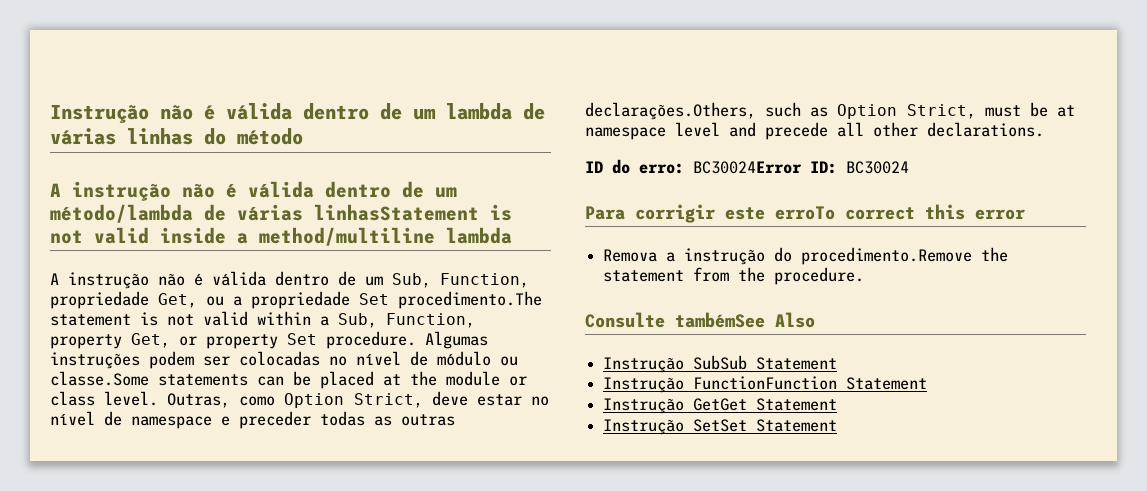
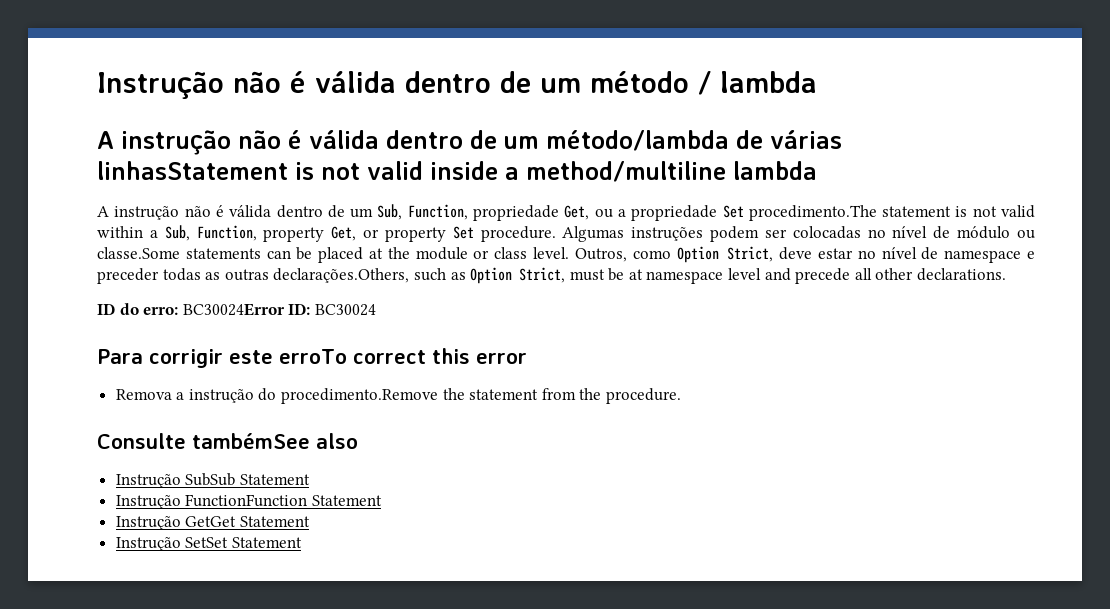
- Instrução não é válida dentro de um lambda de várias linhas do método
+ Instrução não é válida dentro de um método / lambda
- Outras, como Option Strict, deve estar no nível de namespace e preceder todas as outras declarações.Others, such as Option Strict, must be at namespace level and precede all other declarations.
+ Outros, como Option Strict, deve estar no nível de namespace e preceder todas as outras declarações.Others, such as Option Strict, must be at namespace level and precede all other declarations.
- Consulte tambémSee Also
+ Consulte tambémSee also

